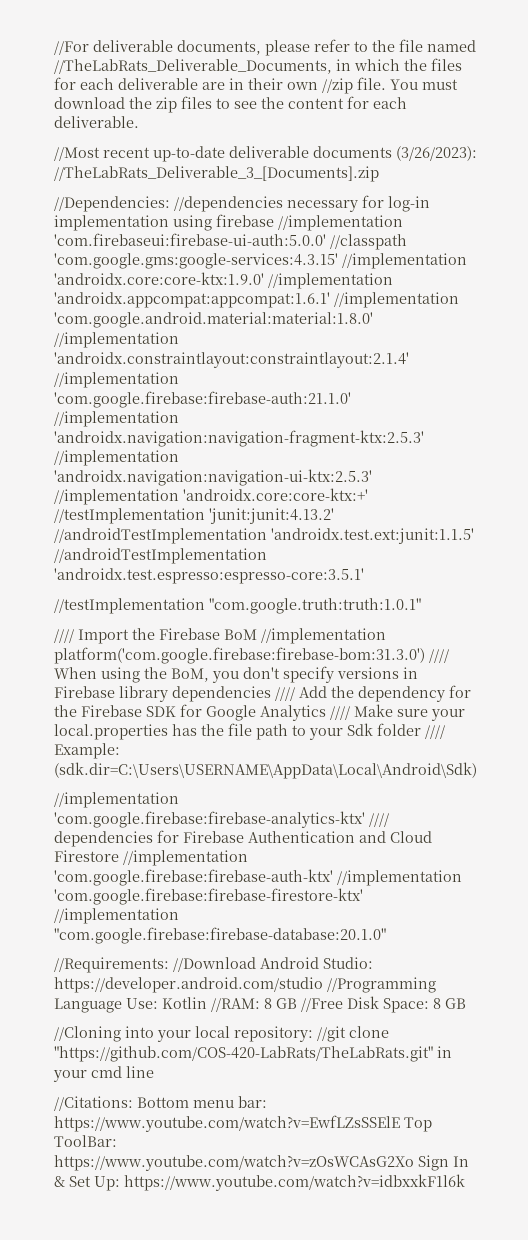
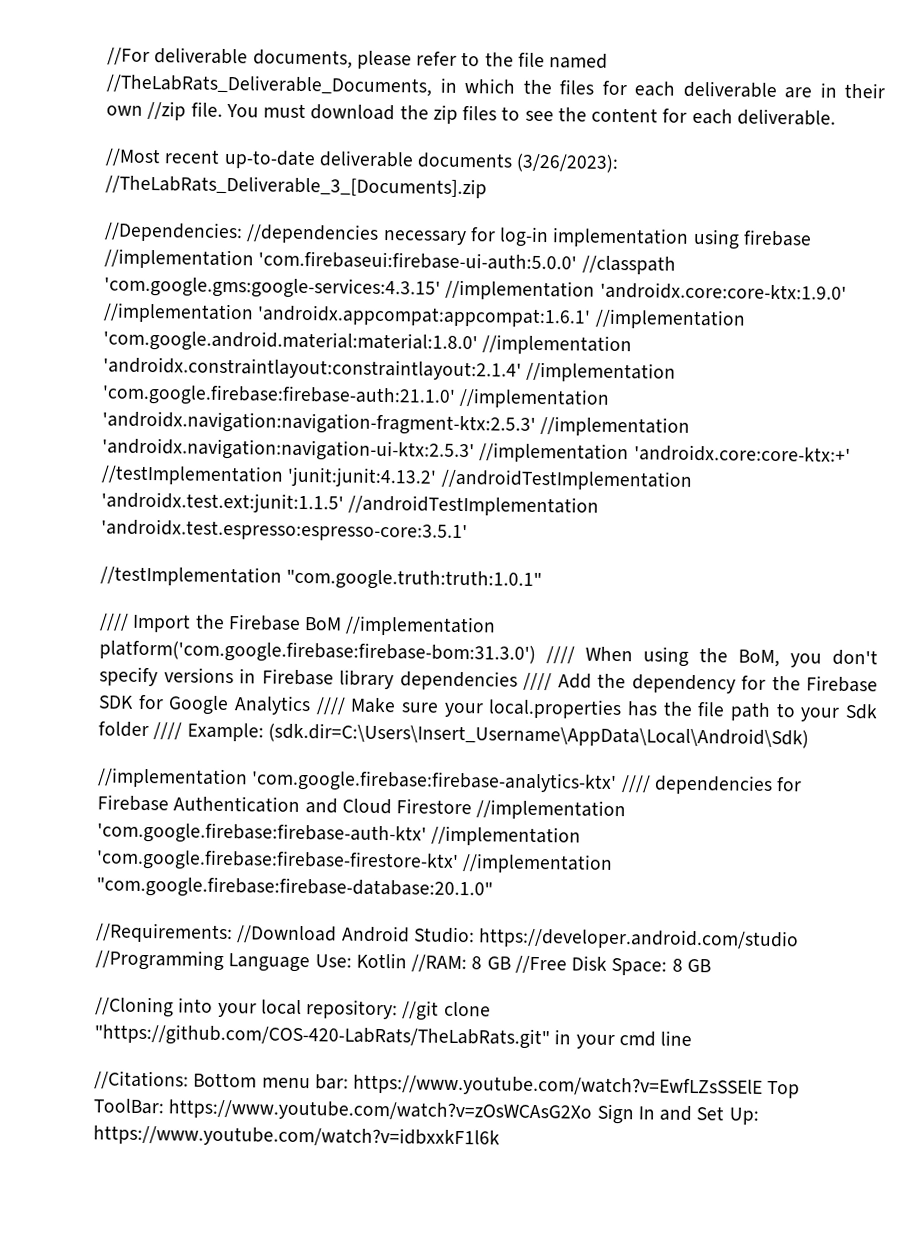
- //// Import the Firebase BoM //implementation platform('com.google.firebase:firebase-bom:31.3.0') //// When using the BoM, you don't specify versions in Firebase library dependencies //// Add the dependency for the Firebase SDK for Google Analytics //// Make sure your local.properties has the file path to your Sdk folder //// Example: (sdk.dir=C:\Users\USERNAME\AppData\Local\Android\Sdk)
+ //// Import the Firebase BoM //implementation platform('com.google.firebase:firebase-bom:31.3.0') //// When using the BoM, you don't specify versions in Firebase library dependencies //// Add the dependency for the Firebase SDK for Google Analytics //// Make sure your local.properties has the file path to your Sdk folder //// Example: (sdk.dir=C:\Users\Insert_Username\AppData\Local\Android\Sdk)
- //Citations: Bottom menu bar: https://www.youtube.com/watch?v=EwfLZsSSElE Top ToolBar: https://www.youtube.com/watch?v=zOsWCAsG2Xo Sign In & Set Up: https://www.youtube.com/watch?v=idbxxkF1l6k
+ //Citations: Bottom menu bar: https://www.youtube.com/watch?v=EwfLZsSSElE Top ToolBar: https://www.youtube.com/watch?v=zOsWCAsG2Xo Sign In and Set Up: https://www.youtube.com/watch?v=idbxxkF1l6k

